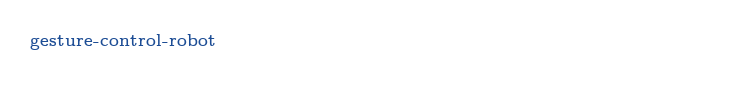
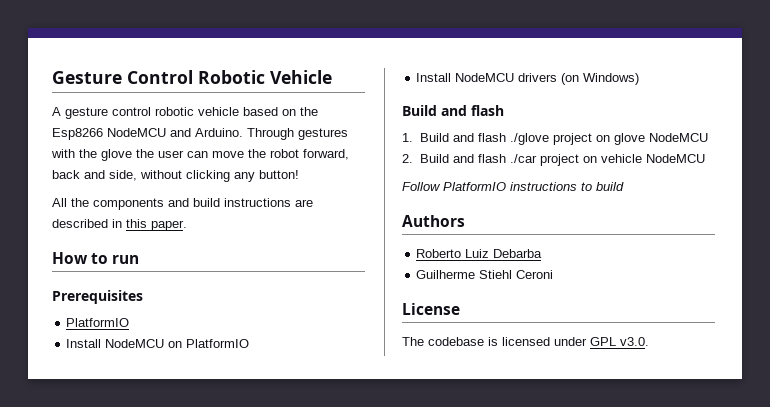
- gesture-control-robot
+ Gesture Control Robotic Vehicle
+ A gesture control robotic vehicle based on the Esp8266 NodeMCU and Arduino. Through gestures with the glove the user can move the robot forward, back and side, without clicking any button!
+ All the components and build instructions are described in this paper.
+ How to run
+ Prerequisites
+ PlatformIO
+ Install NodeMCU on PlatformIO
+ Install NodeMCU drivers (on Windows)
+ Build and flash
+ 1. Build and flash ./glove project on glove NodeMCU
+ 2. Build and flash ./car project on vehicle NodeMCU
+ Follow PlatformIO instructions to build
+ Authors
+ Roberto Luiz Debarba
+ Guilherme Stiehl Ceroni
+ License
+ The codebase is licensed under GPL v3.0.

